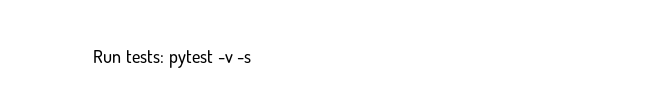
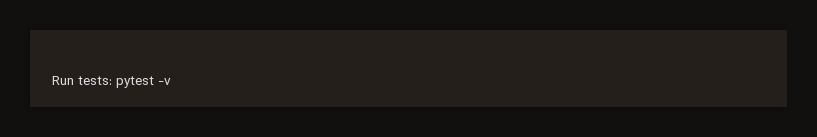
- Run tests: pytest -v -s
+ Run tests: pytest -v

